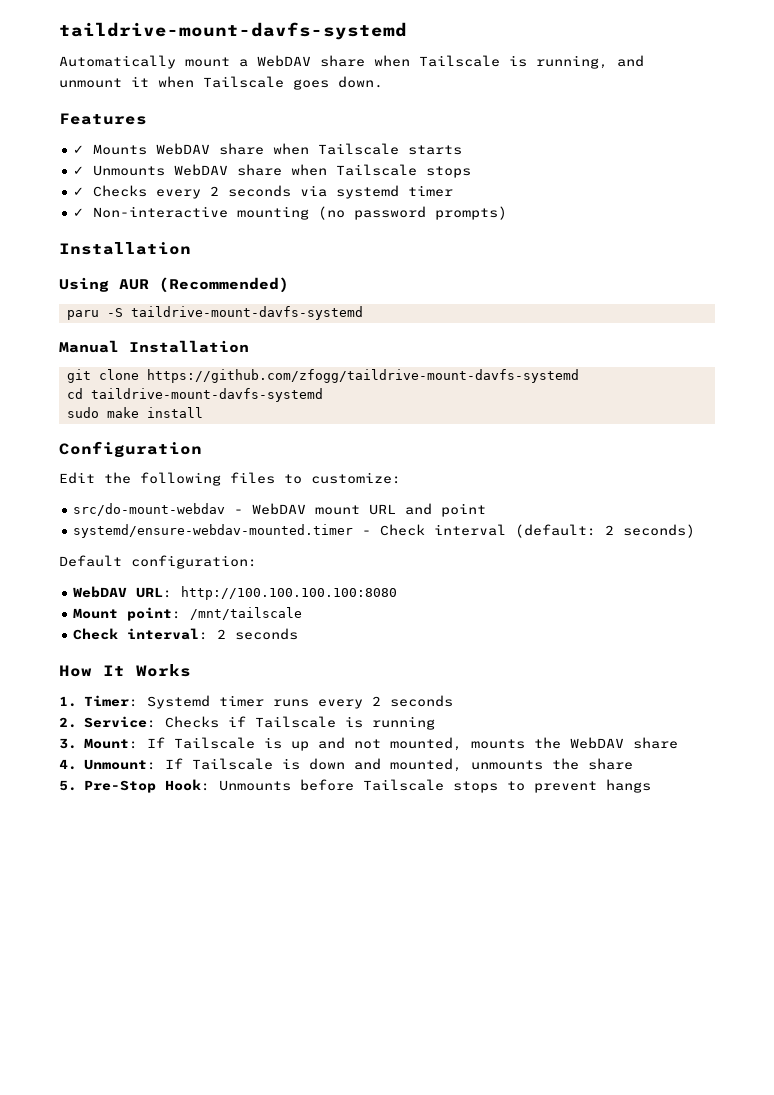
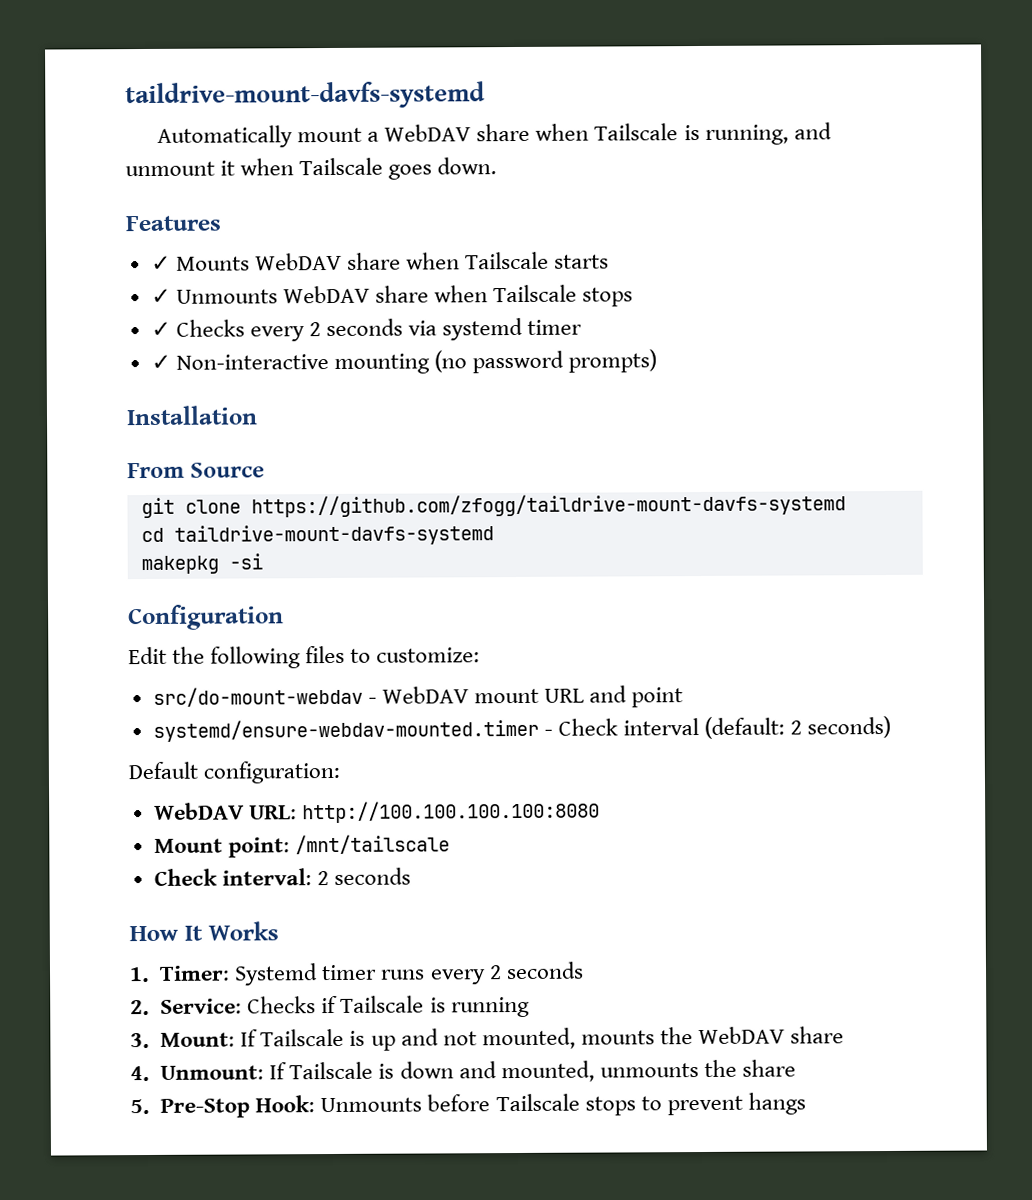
- Using AUR (Recommended)
- paru -S taildrive-mount-davfs-systemd
- Manual Installation
+ From Source
- sudo make install
+ makepkg -si

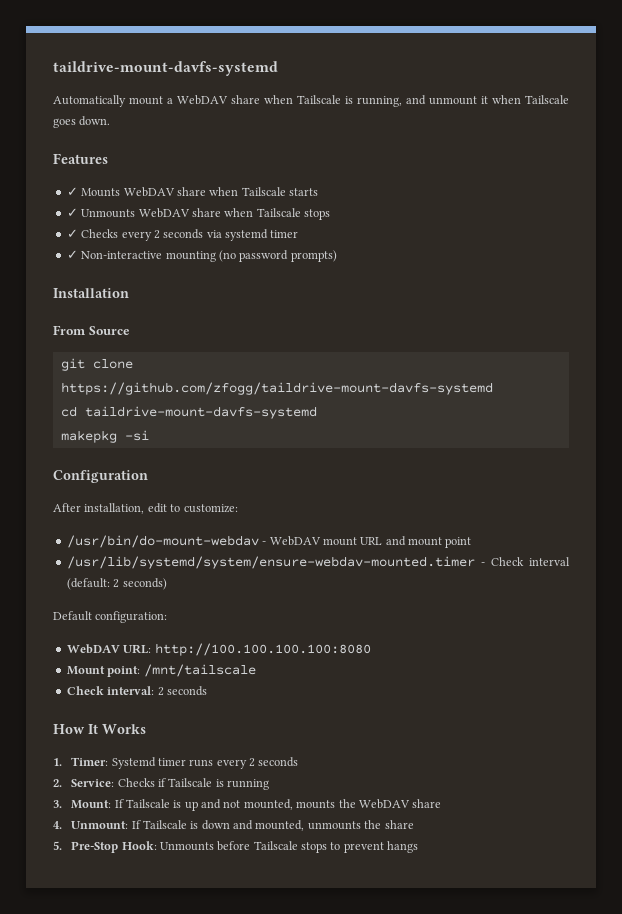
- Edit the following files to customize:
+ After installation, edit to customize:
- src/do-mount-webdav - WebDAV mount URL and point
+ /usr/bin/do-mount-webdav - WebDAV mount URL and mount point
- systemd/ensure-webdav-mounted.timer - Check interval (default: 2 seconds)
+ /usr/lib/systemd/system/ensure-webdav-mounted.timer - Check interval (default: 2 seconds)

